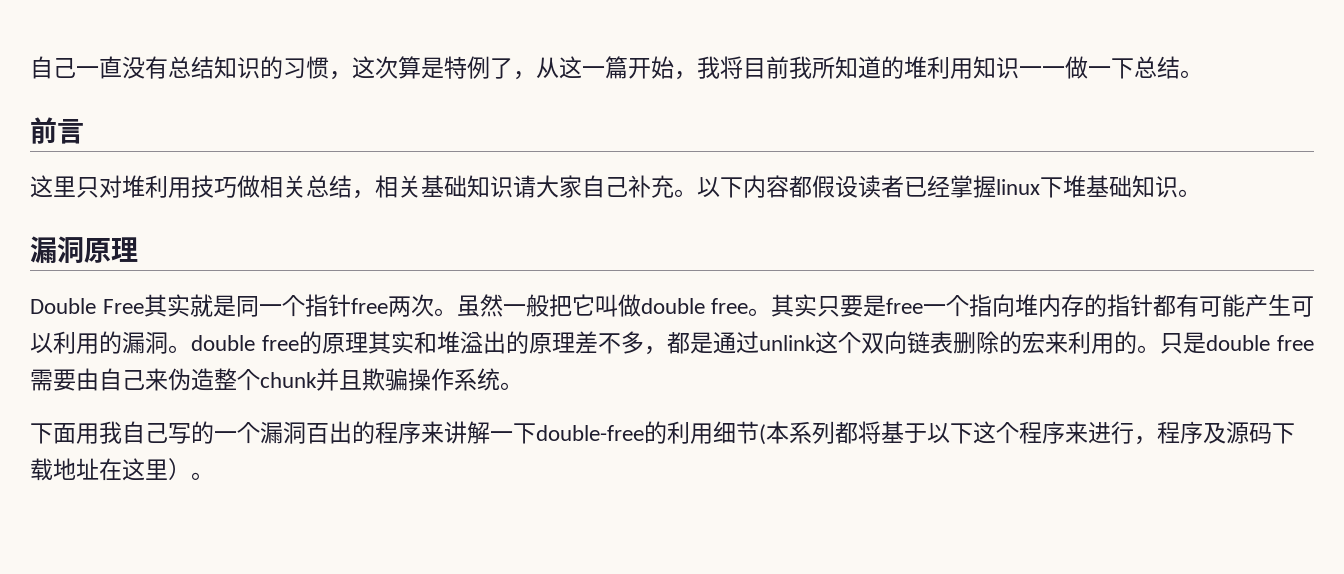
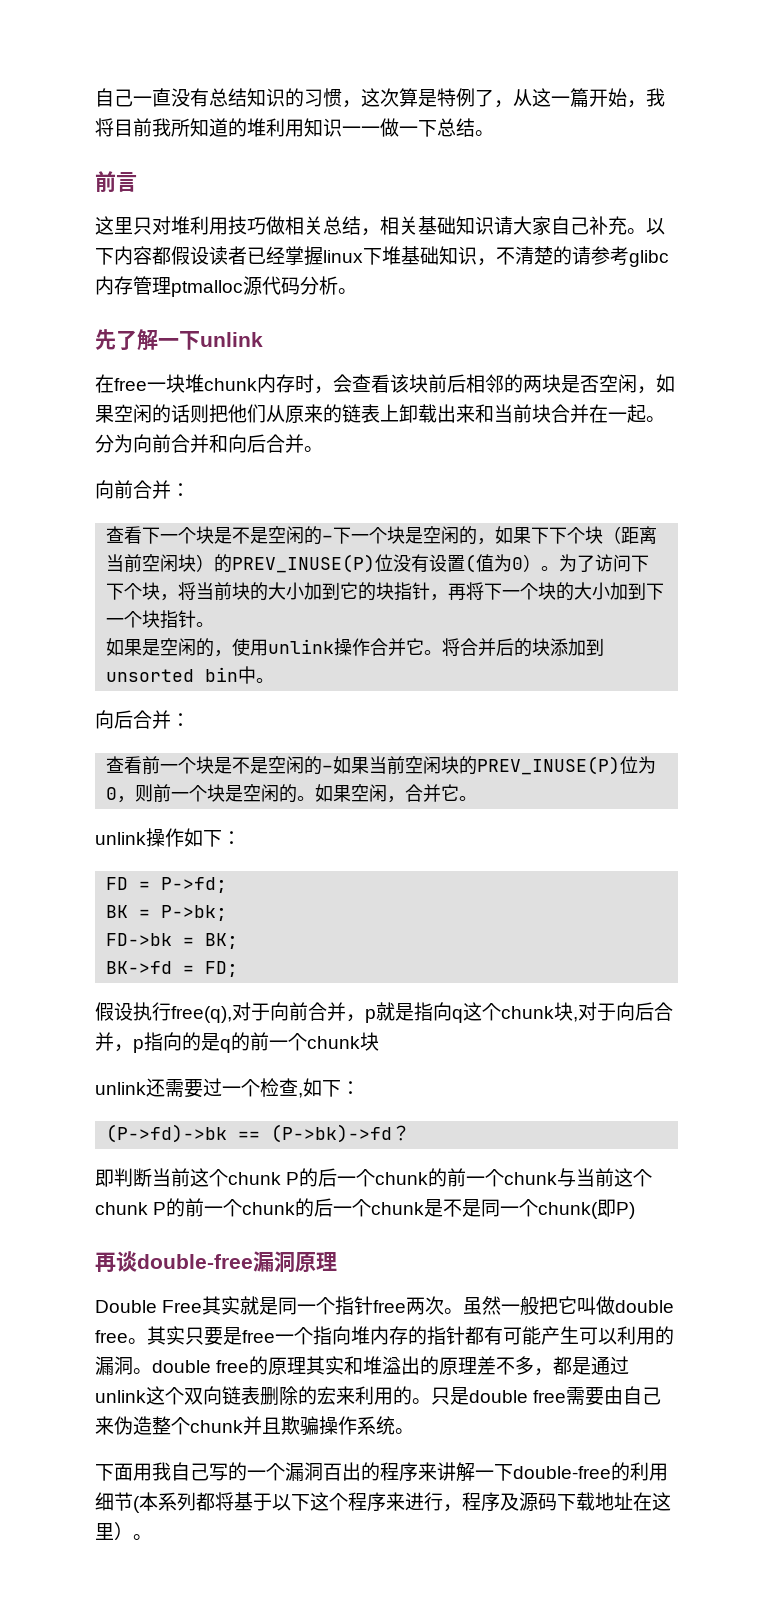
- 以下内容都假设读者已经掌握linux下堆基础知识。
- 漏洞原理
+ 以下内容都假设读者已经掌握linux下堆基础知识，不清楚的请参考glibc内存管理ptmalloc源代码分析。
+ 先了解一下unlink
+ 在free一块堆chunk内存时，会查看该块前后相邻的两块是否空闲，如果空闲的话则把他们从原来的链表上卸载出来和当前块合并在一起。分为向前合并和向后合并。
+ 向前合并：
+ 查看下一个块是不是空闲的–下一个块是空闲的，如果下下个块（距离当前空闲块）的PREV_INUSE(P)位没有设置(值为0）。为了访问下下个块，将当前块的大小加到它的块指针，再将下一个块的大小加到下一个块指针。
+ 如果是空闲的，使用unlink操作合并它。将合并后的块添加到unsorted bin中。
+ 向后合并：
+ 查看前一个块是不是空闲的–如果当前空闲块的PREV_INUSE(P)位为0，则前一个块是空闲的。如果空闲，合并它。
+ unlink操作如下：
+ FD = P->fd;
+ BK = P->bk;
+ FD->bk = BK;
+ BK->fd = FD;
+ 假设执行free(q),对于向前合并，p就是指向q这个chunk块,对于向后合并，p指向的是q的前一个chunk块
+ unlink还需要过一个检查,如下：
+ (P->fd)->bk == (P->bk)->fd？
+ 即判断当前这个chunk P的后一个chunk的前一个chunk与当前这个chunk P的前一个chunk的后一个chunk是不是同一个chunk(即P)
+ 再谈double-free漏洞原理

